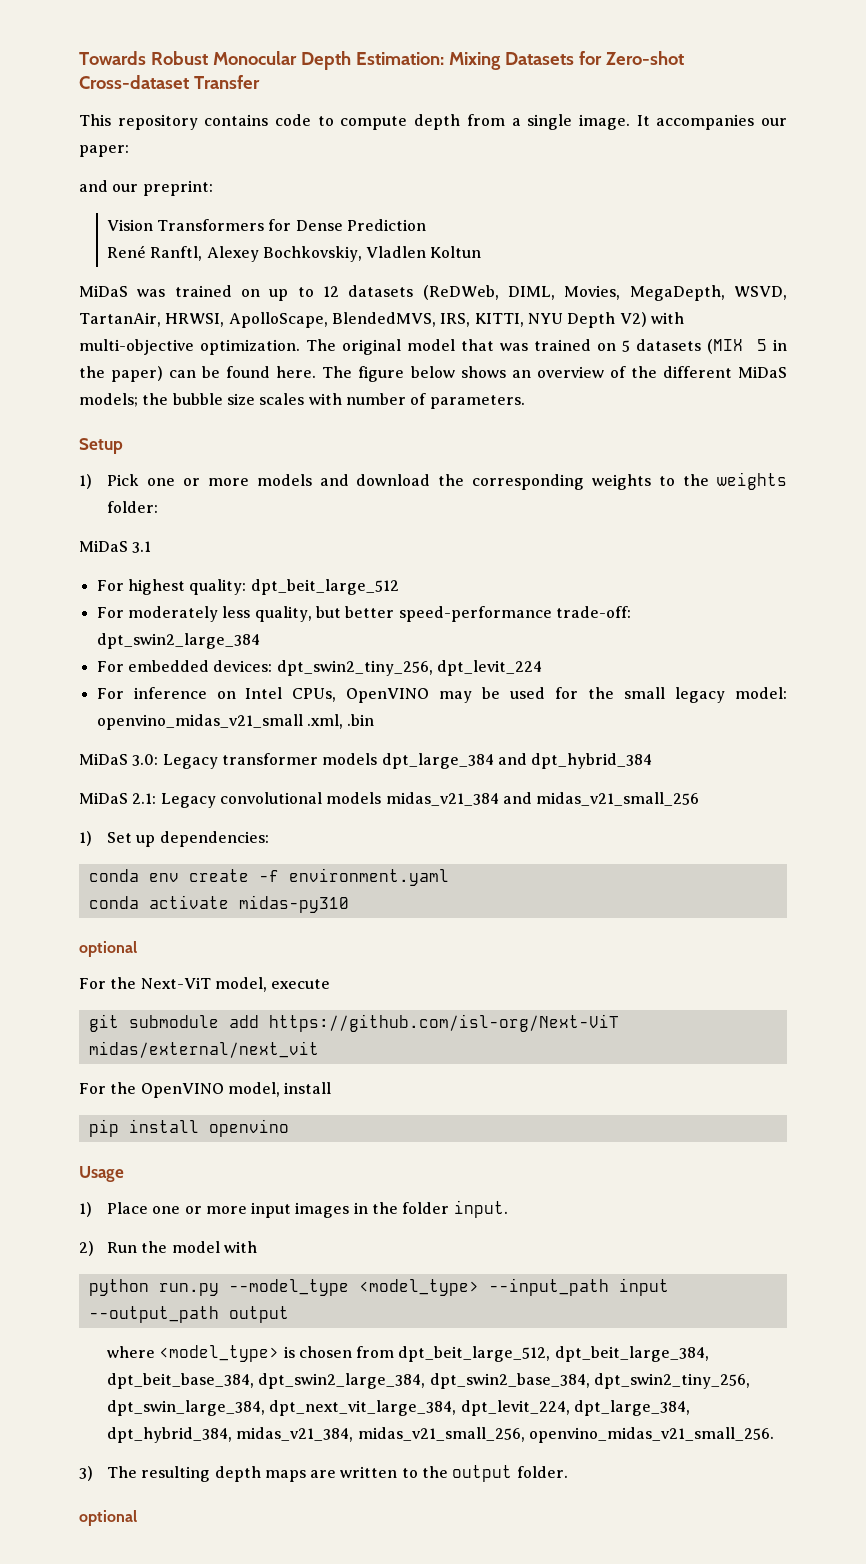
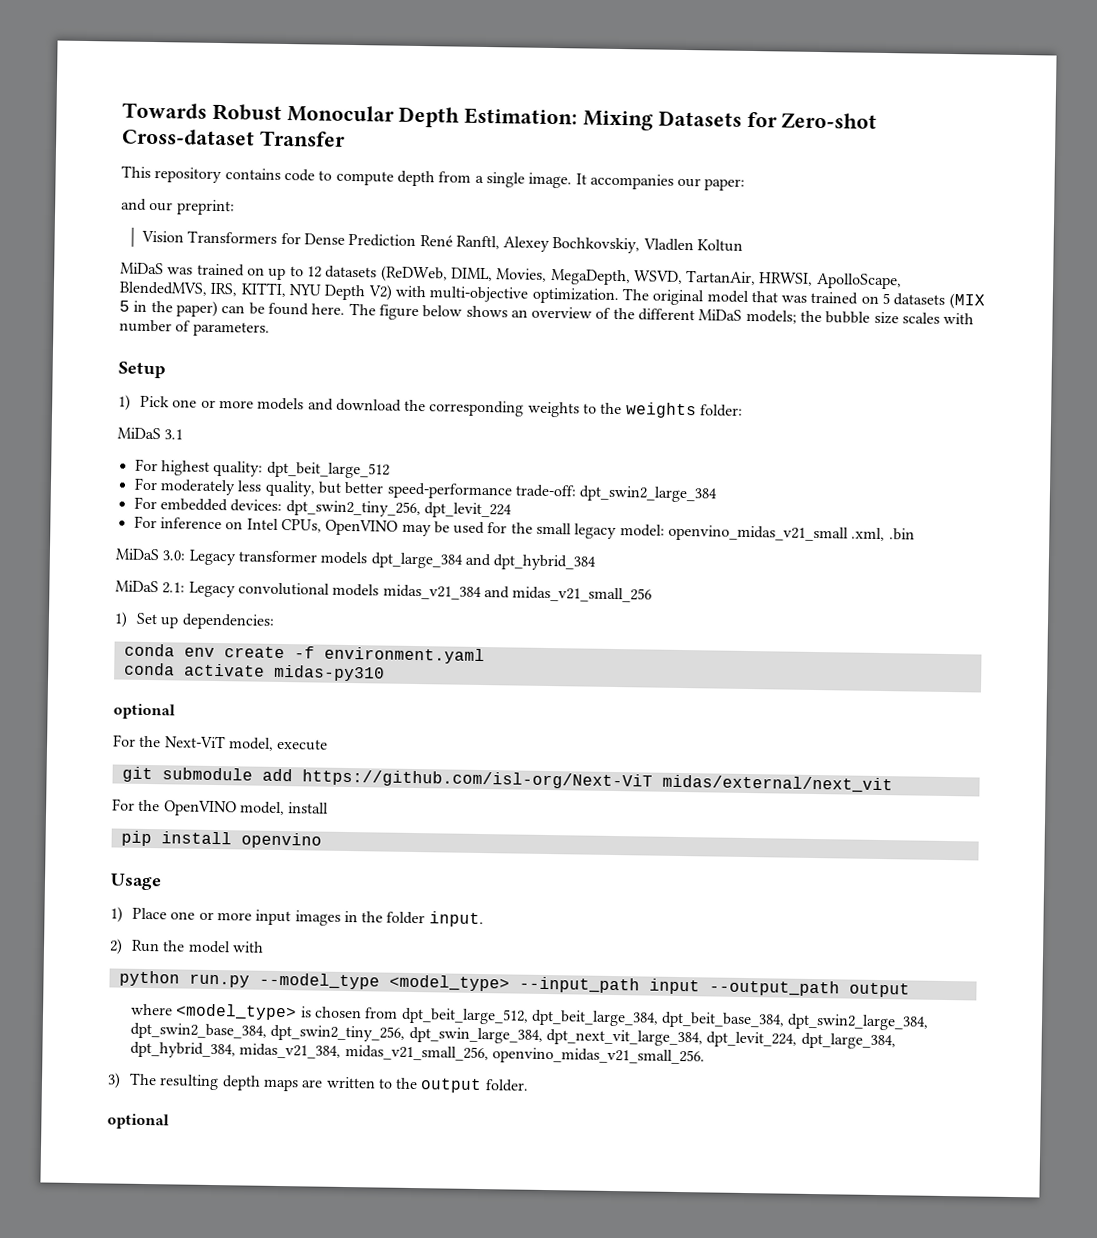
- Vision Transformers for Dense Prediction
- René Ranftl, Alexey Bochkovskiy, Vladlen Koltun
+ Vision Transformers for Dense Prediction René Ranftl, Alexey Bochkovskiy, Vladlen Koltun

